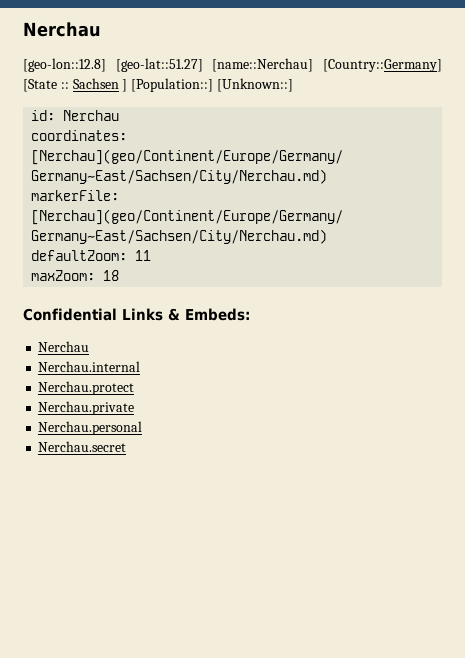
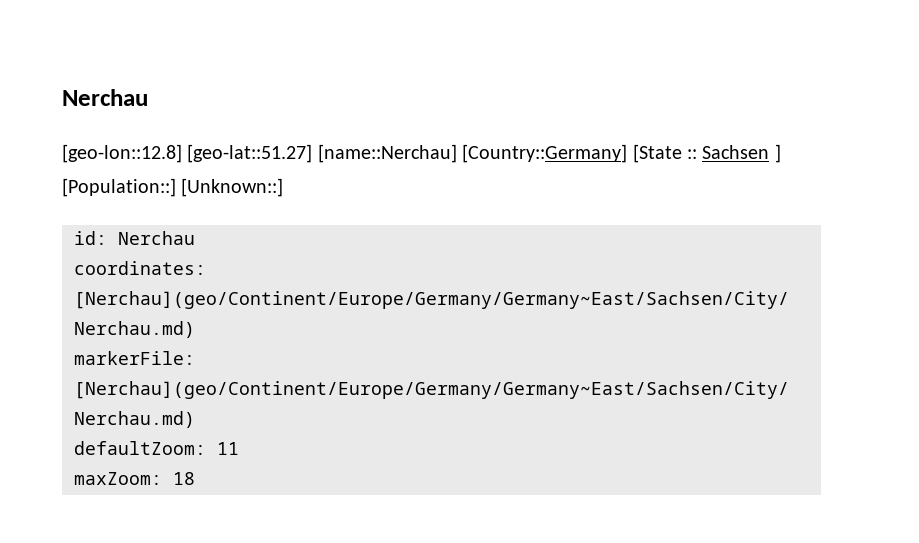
- Confidential Links & Embeds:
- Nerchau
- Nerchau.internal
- Nerchau.protect
- Nerchau.private
- Nerchau.personal
- Nerchau.secret

